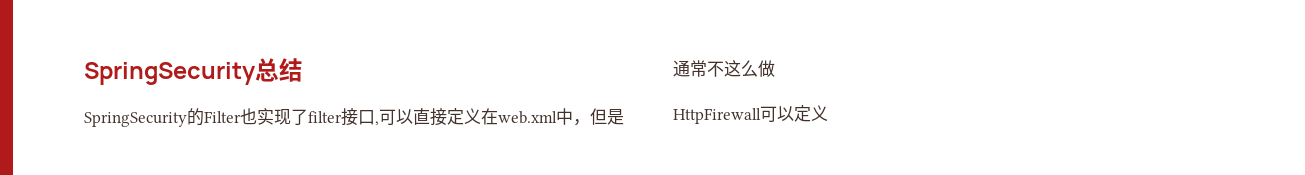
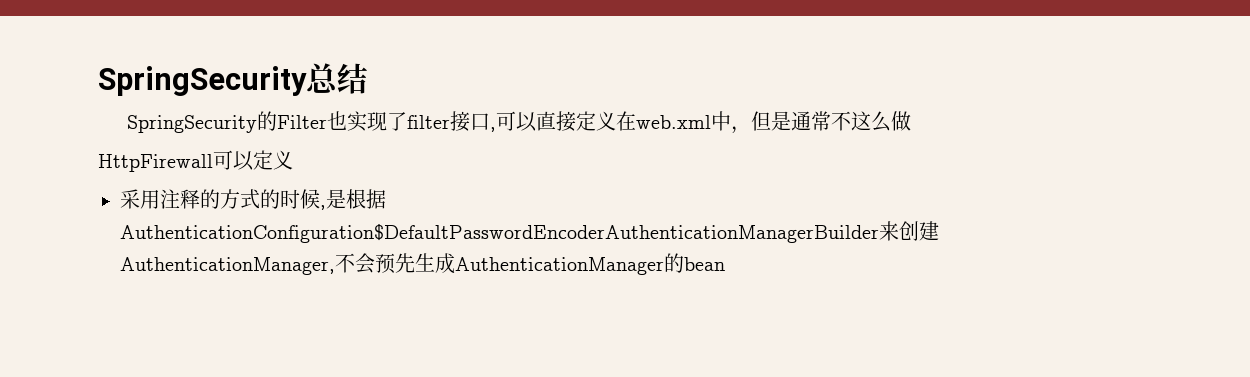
+ 采用注释的方式的时候,是根据AuthenticationConfiguration$DefaultPasswordEncoderAuthenticationManagerBuilder来创建AuthenticationManager,不会预先生成AuthenticationManager的bean

